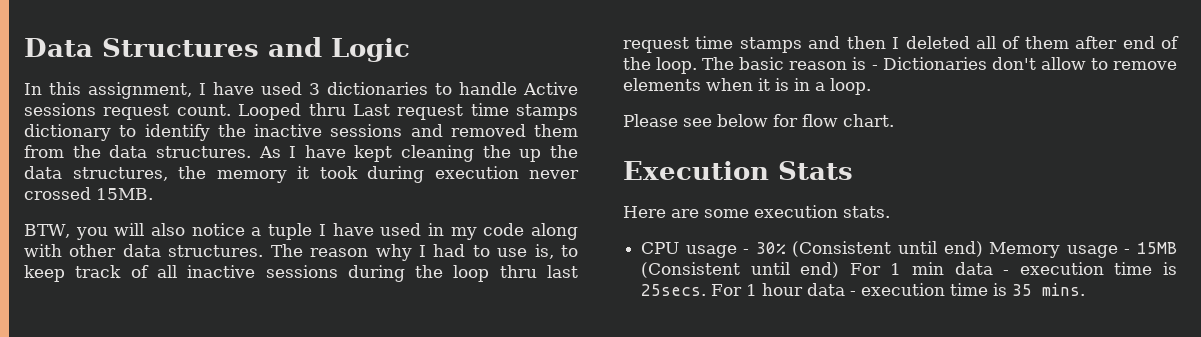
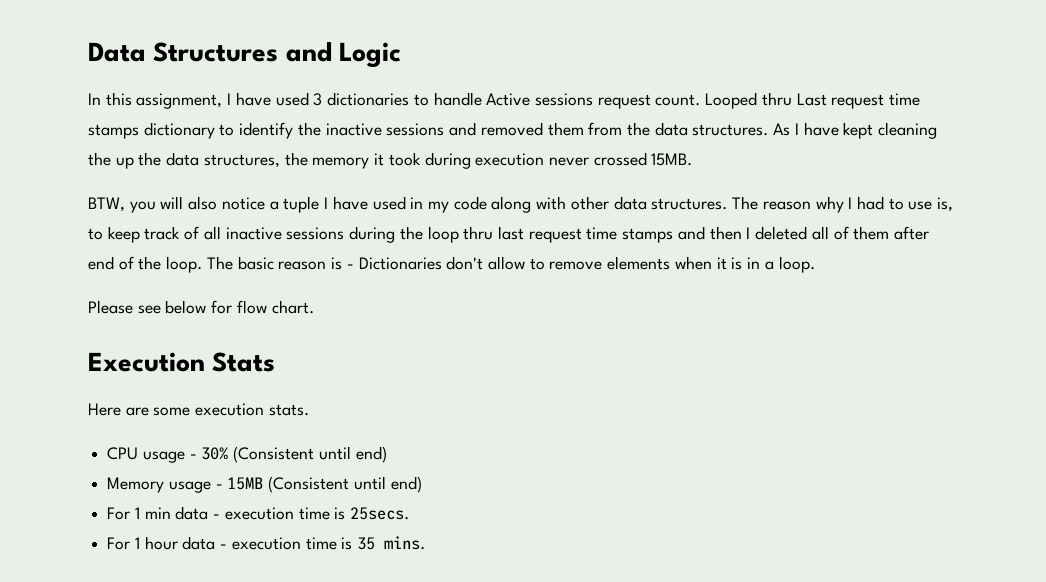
- CPU usage - 30% (Consistent until end) Memory usage - 15MB (Consistent until end) For 1 min data - execution time is 25secs. For 1 hour data - execution time is 35 mins.
+ CPU usage - 30% (Consistent until end)
+ Memory usage - 15MB (Consistent until end)
+ For 1 min data - execution time is 25secs.
+ For 1 hour data - execution time is 35 mins.

